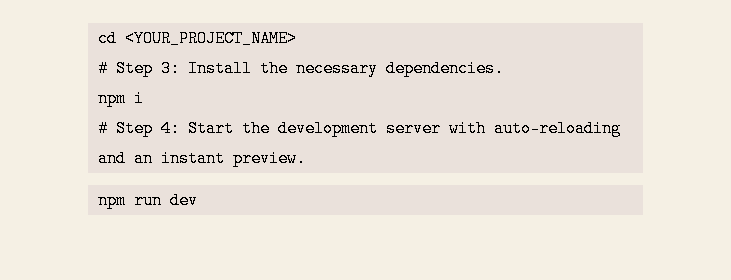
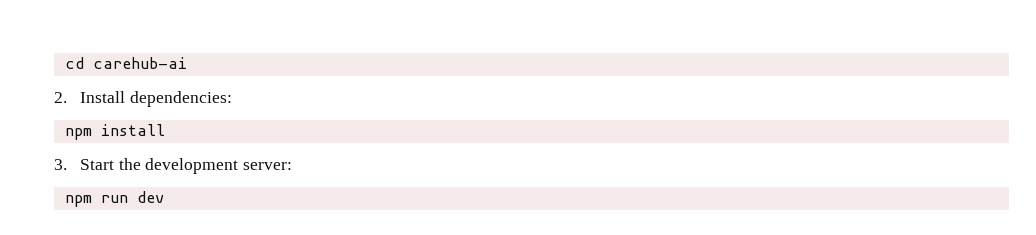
- cd <YOUR_PROJECT_NAME>
- # Step 3: Install the necessary dependencies.
- npm i
- # Step 4: Start the development server with auto-reloading and an instant preview.
+ cd carehub-ai
+ 2. Install dependencies:
+ npm install
+ 3. Start the development server:

